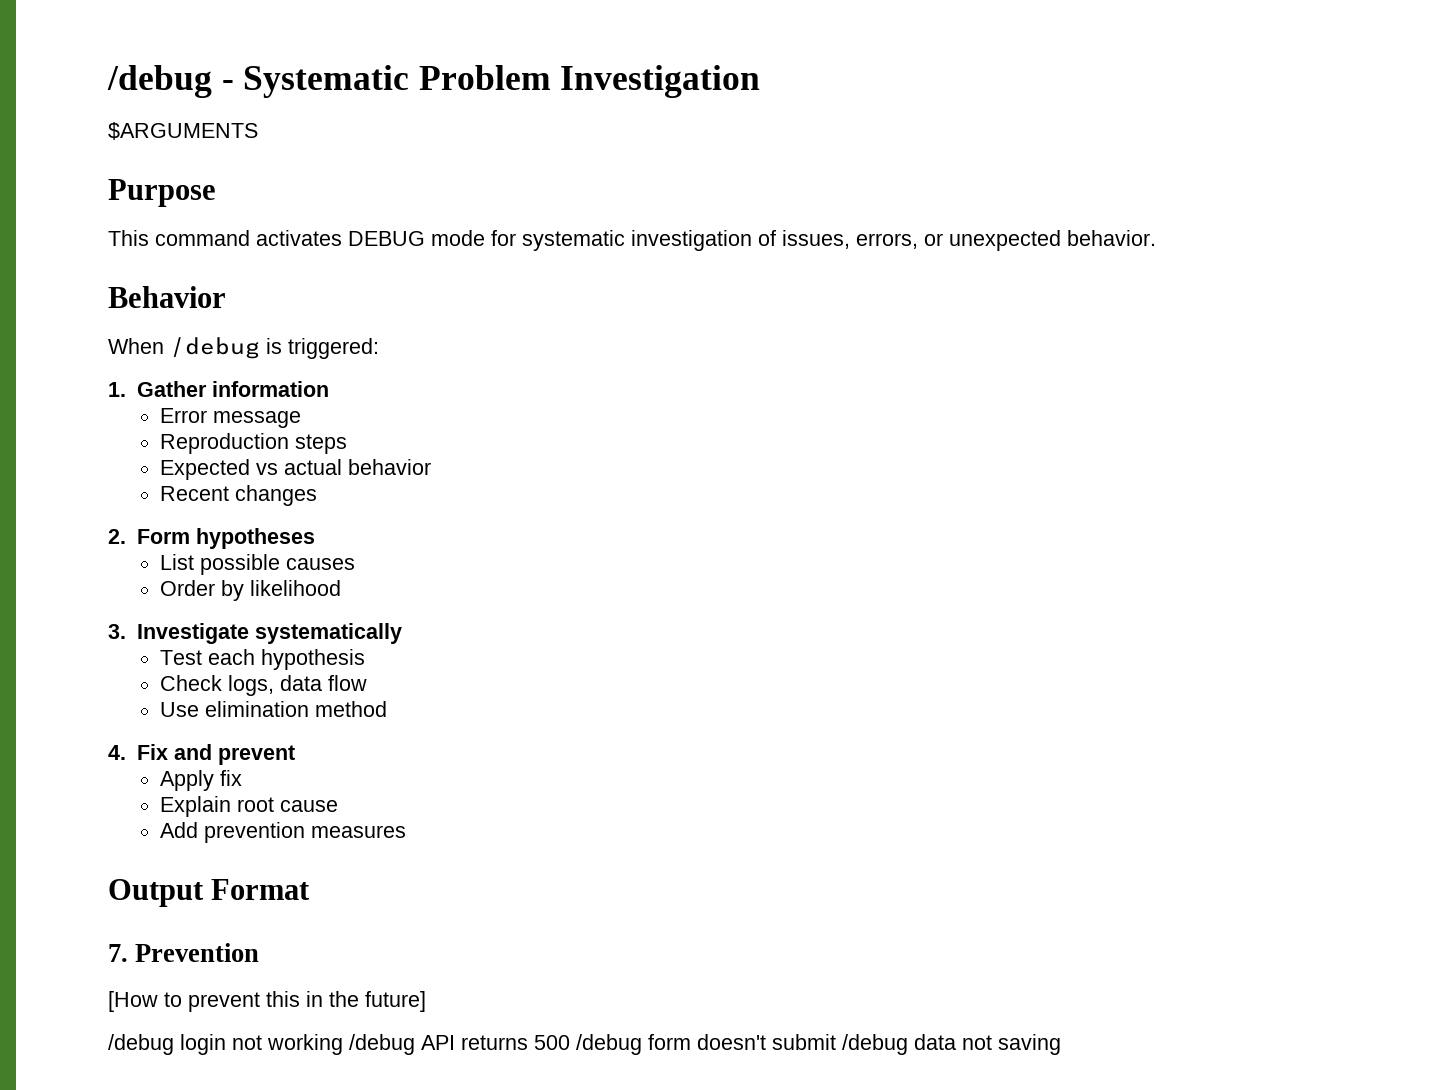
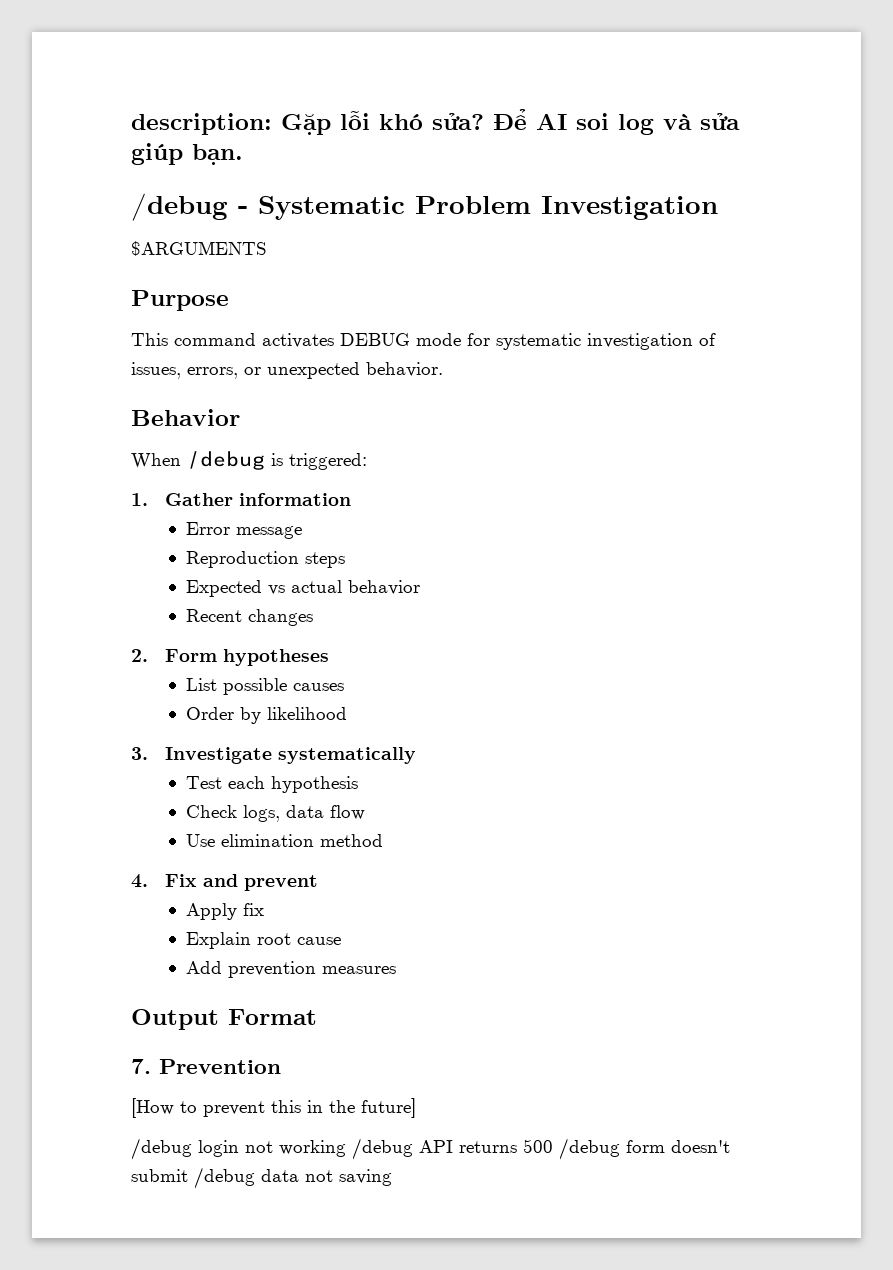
+ description: Gặp lỗi khó sửa? Để AI soi log và sửa giúp bạn.

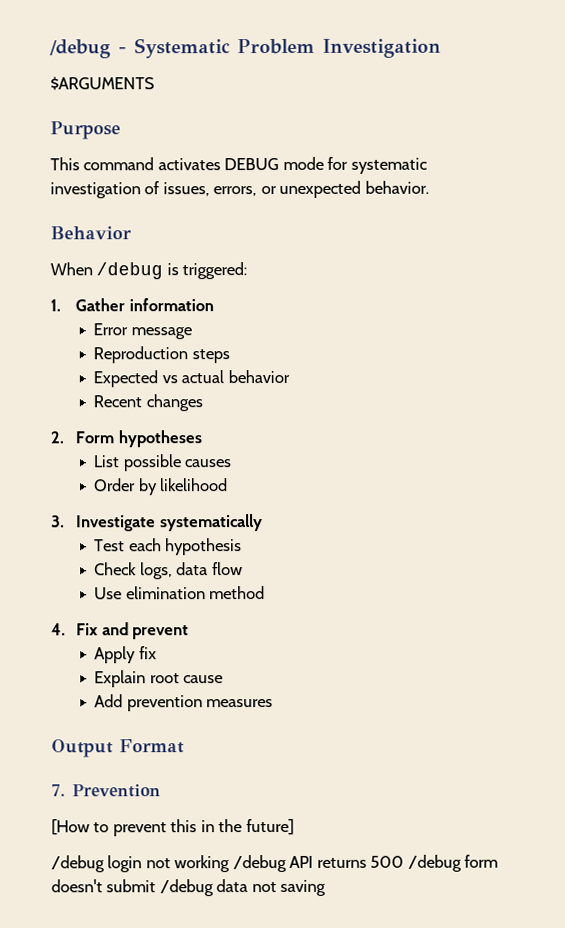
- description: Gặp lỗi khó sửa? Để AI soi log và sửa giúp bạn.

